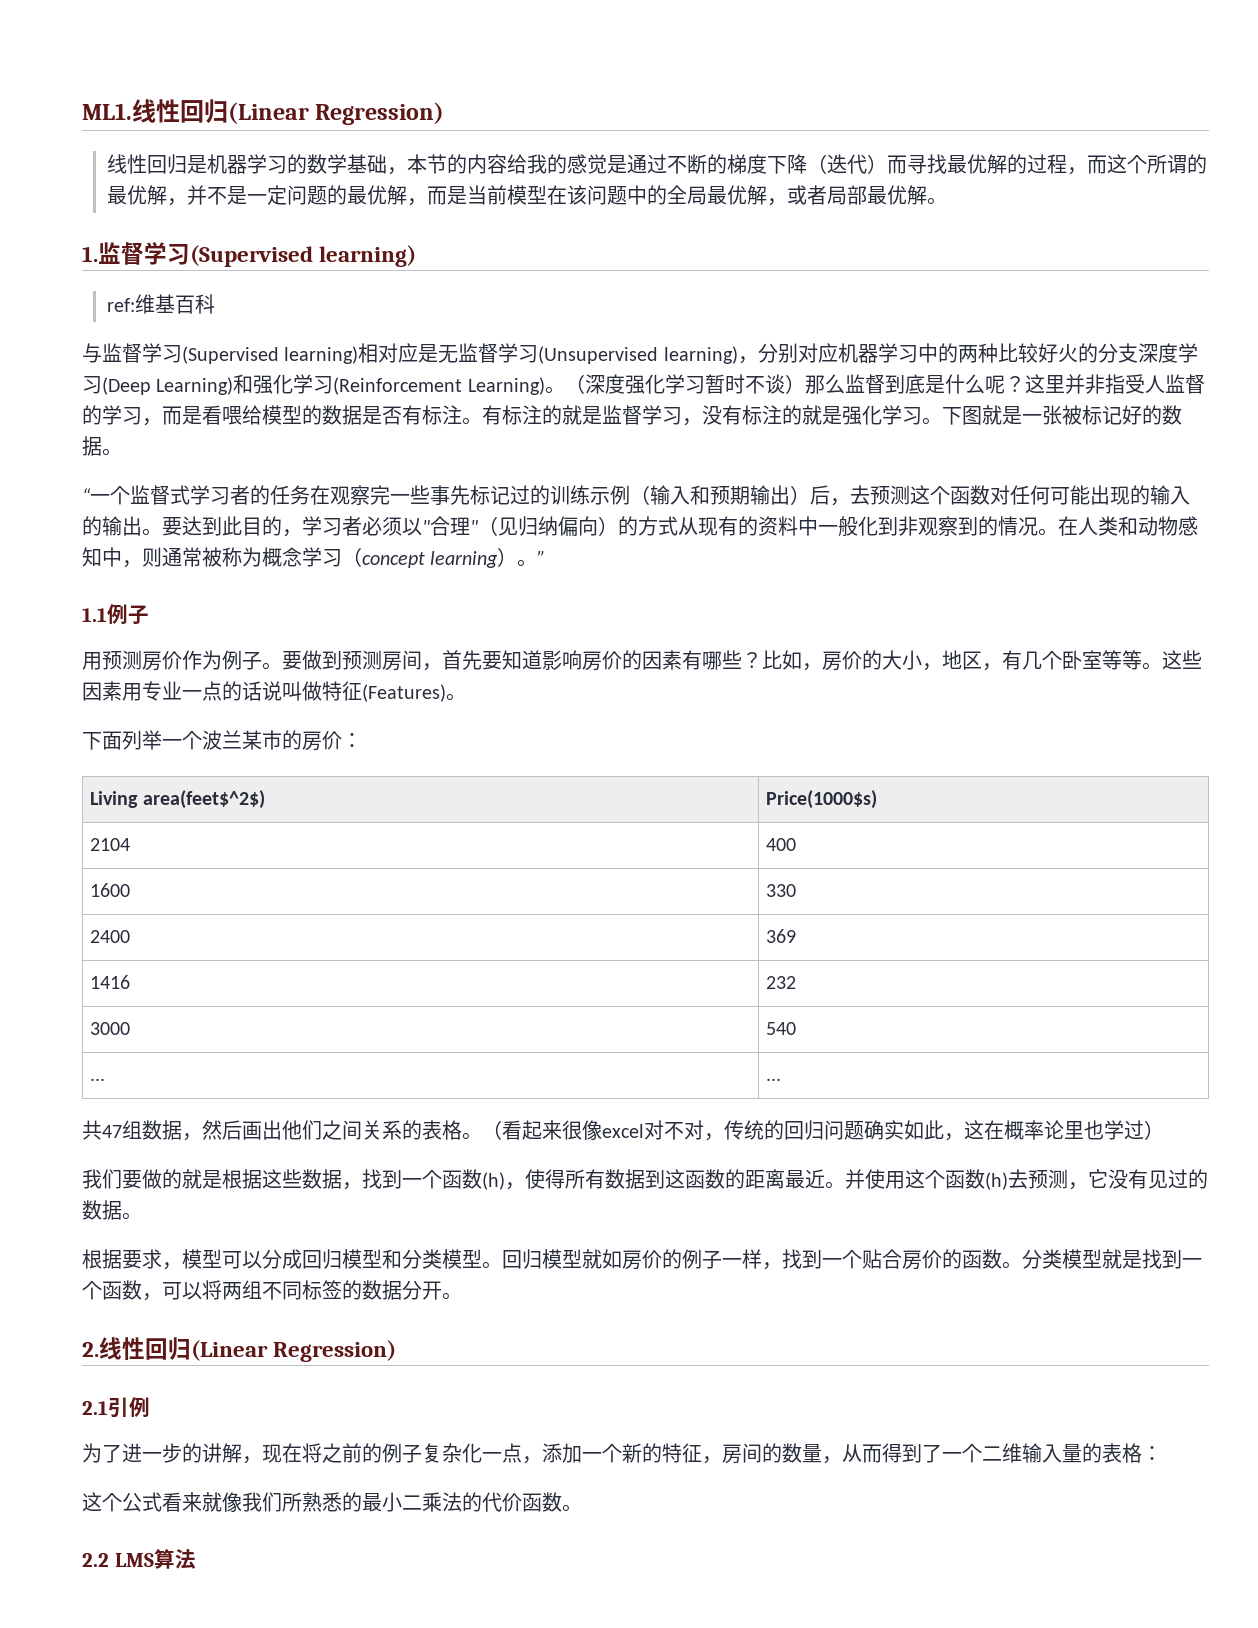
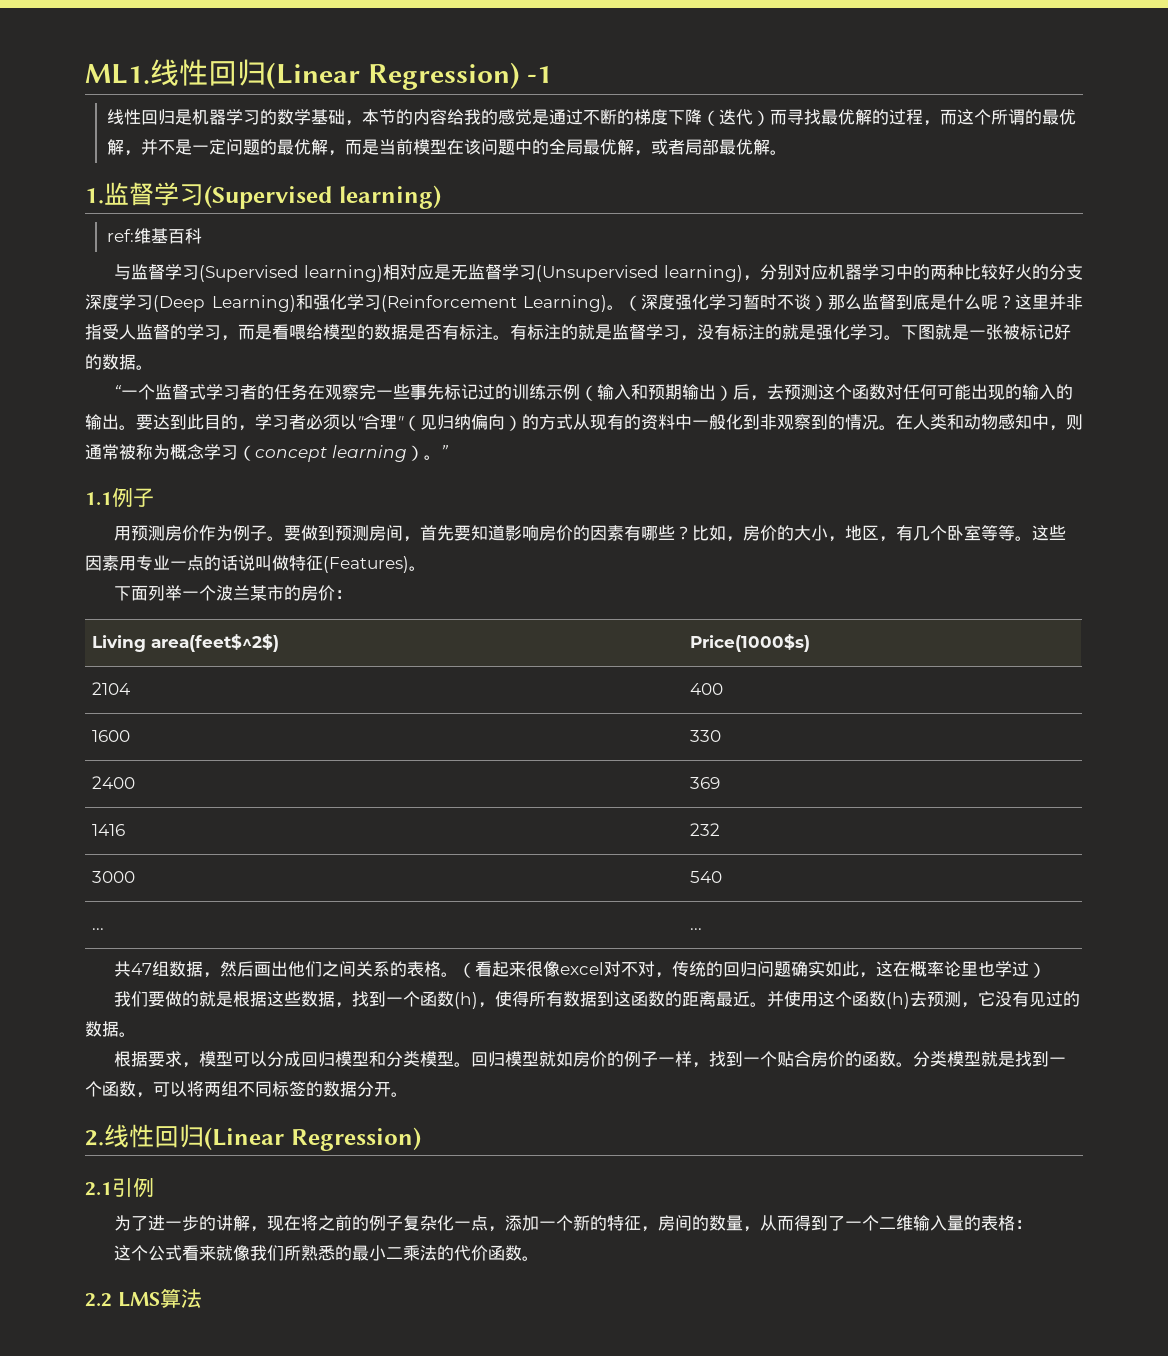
- ML1.线性回归(Linear Regression)
+ ML1.线性回归(Linear Regression) -1

